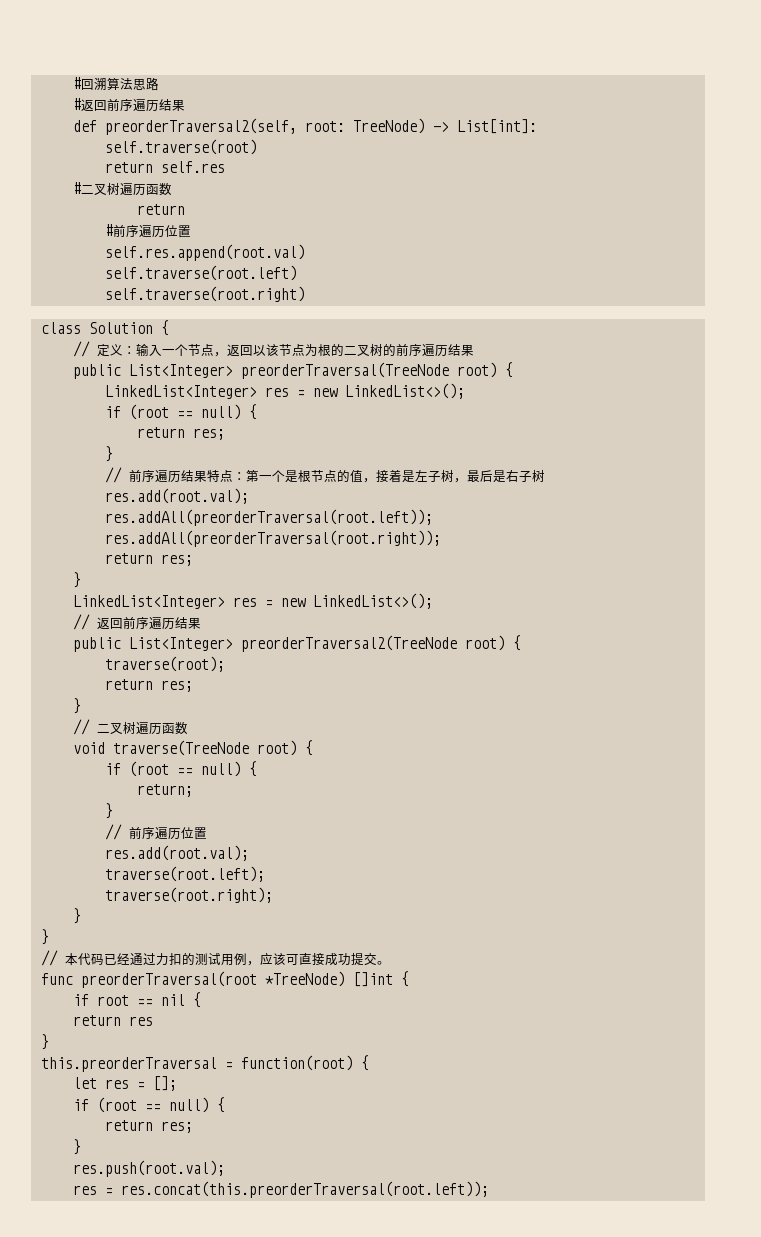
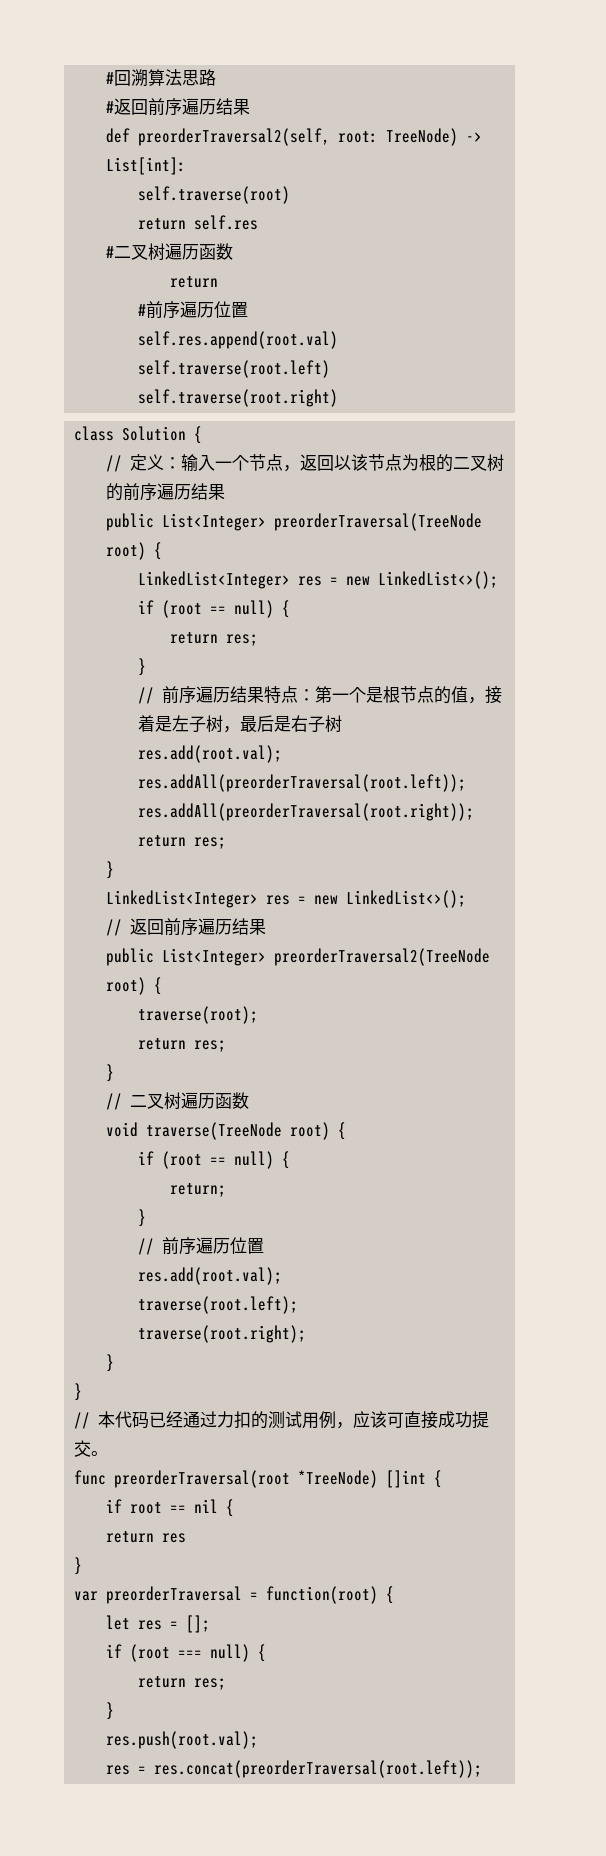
- this.preorderTraversal = function(root) {
+ var preorderTraversal = function(root) {
  let res = [];
- if (root == null) {
+ if (root === null) {
- res = res.concat(this.preorderTraversal(root.left));
+ res = res.concat(preorderTraversal(root.left));

